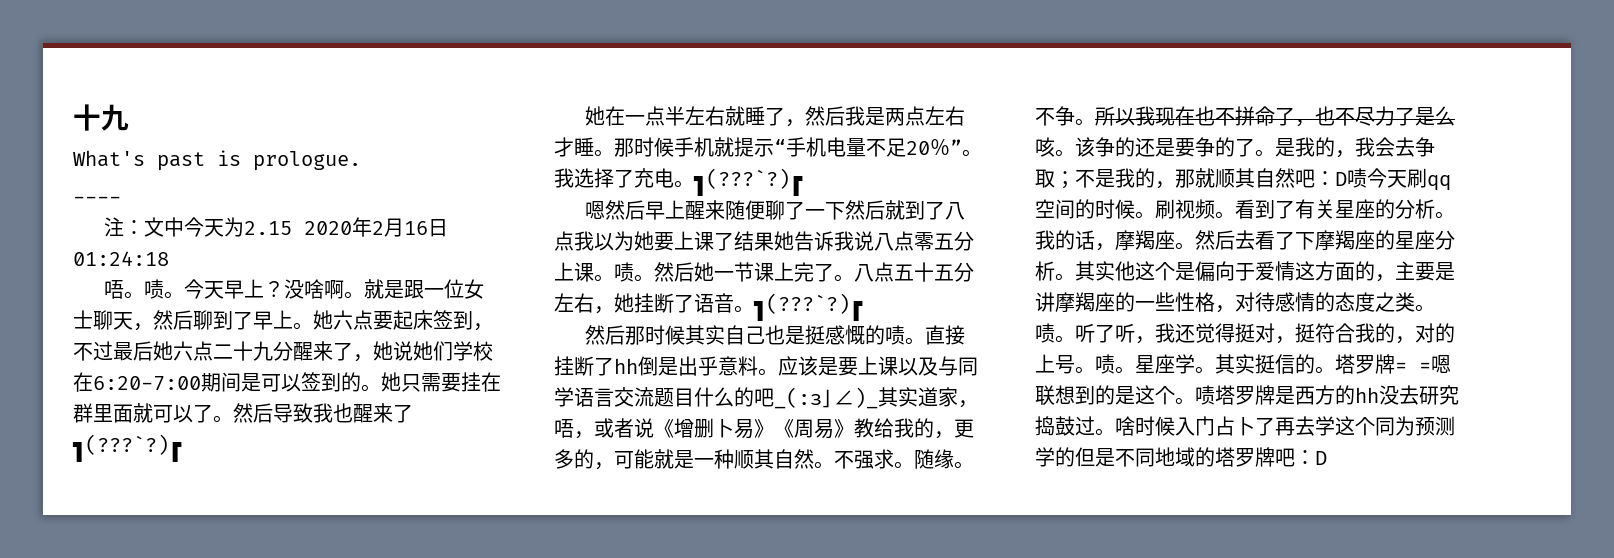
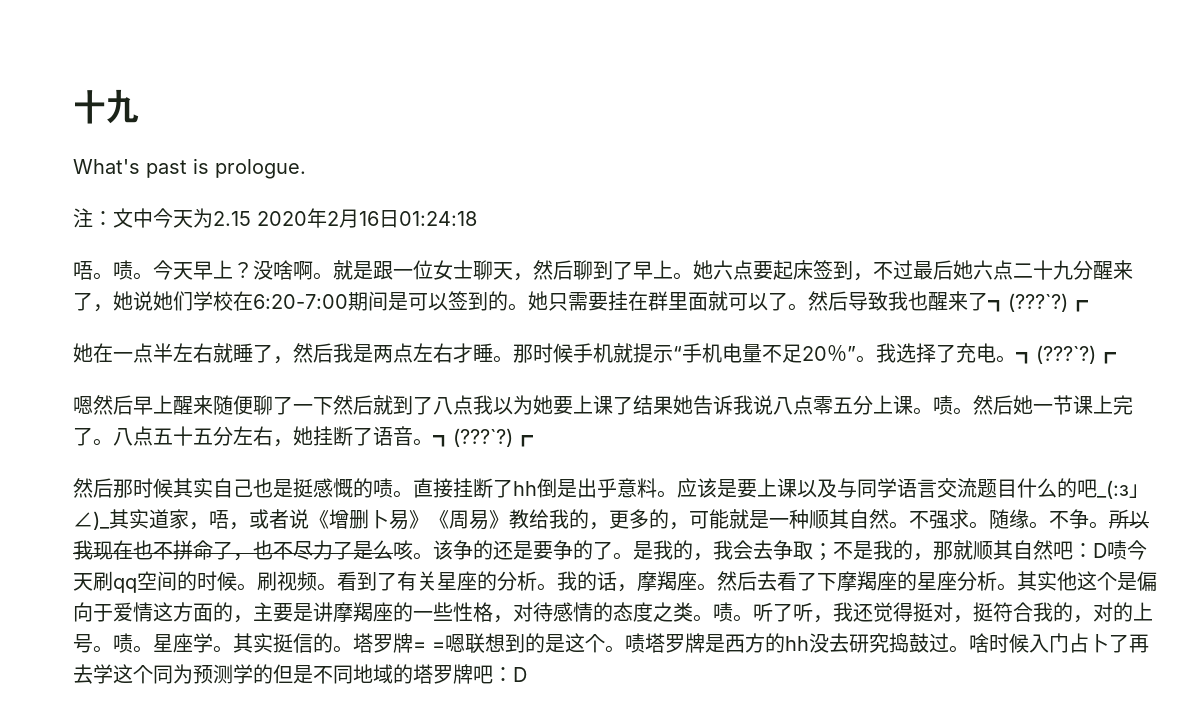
- ----

